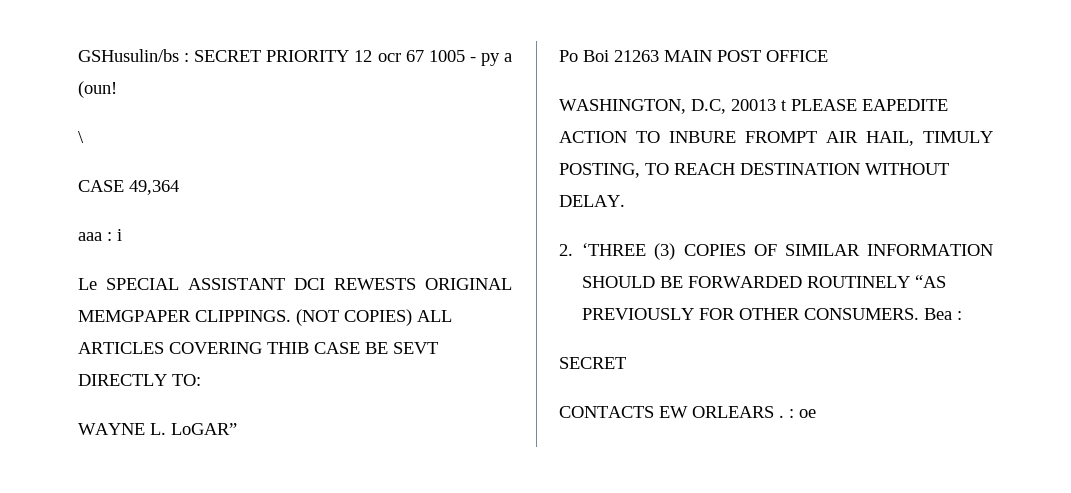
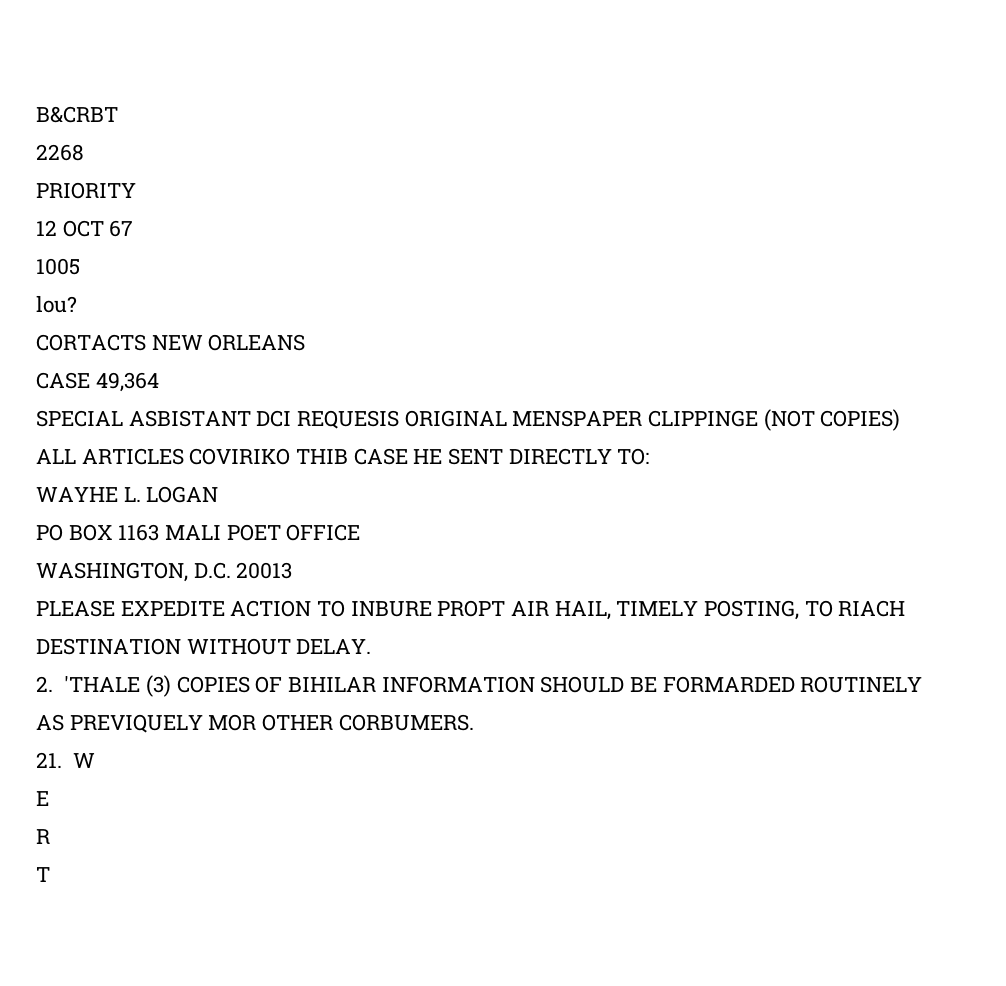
- GSHusulin/bs : SECRET PRIORITY 12 ocr 67 1005 - py a (oun!
- \
+ B&CRBT
+ 2268
+ PRIORITY
+ 12 OCT 67
+ 1005
+ lou?
+ CORTACTS NEW ORLEANS
  CASE 49,364
- aaa : i
- Le SPECIAL ASSISTANT DCI REWESTS ORIGINAL MEMGPAPER CLIPPINGS. (NOT COPIES) ALL ARTICLES COVERING THIB CASE BE SEVT DIRECTLY TO:
+ SPECIAL ASBISTANT DCI REQUESIS ORIGINAL MENSPAPER CLIPPINGE (NOT COPIES)
+ ALL ARTICLES COVIRIKO THIB CASE HE SENT DIRECTLY TO:
- WAYNE L. LoGAR”
- Po Boi 21263 MAIN POST OFFICE
+ WAYHE L. LOGAN
+ PO BOX 1163 MALI POET OFFICE
- WASHINGTON, D.C, 20013 t PLEASE EAPEDITE ACTION TO INBURE FROMPT AIR HAIL, TIMULY POSTING, TO REACH DESTINATION WITHOUT DELAY.
+ WASHINGTON, D.C. 20013
+ PLEASE EXPEDITE ACTION TO INBURE PROPT AIR HAIL, TIMELY POSTING, TO RIACH
+ DESTINATION WITHOUT DELAY.
- 2. ‘THREE (3) COPIES OF SIMILAR INFORMATION SHOULD BE FORWARDED ROUTINELY “AS PREVIOUSLY FOR OTHER CONSUMERS. Bea :
- SECRET
- CONTACTS EW ORLEARS . : oe
+ 2. 'THALE (3) COPIES OF BIHILAR INFORMATION SHOULD BE FORMARDED ROUTINELY
+ AS PREVIQUELY MOR OTHER CORBUMERS.
+ 21. W
+ E
+ R
+ T

